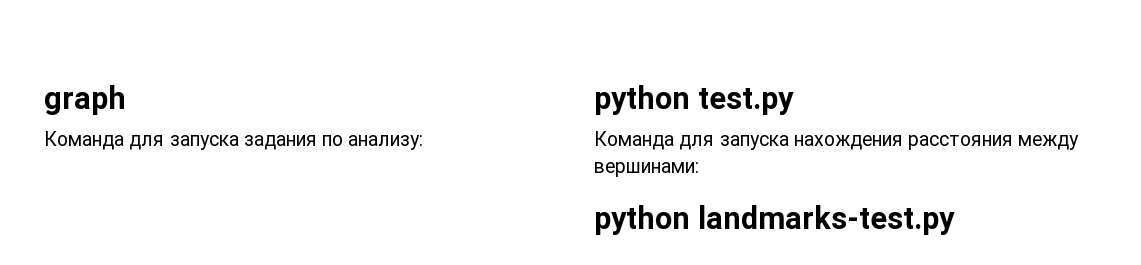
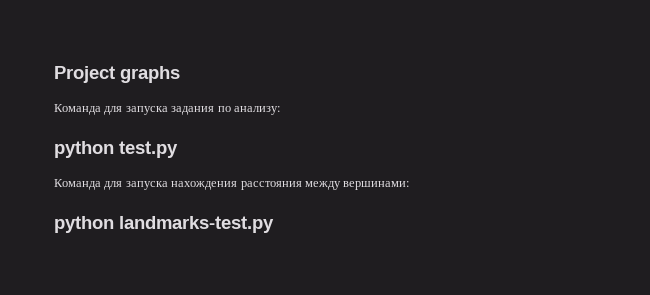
- graph
+ Project graphs

